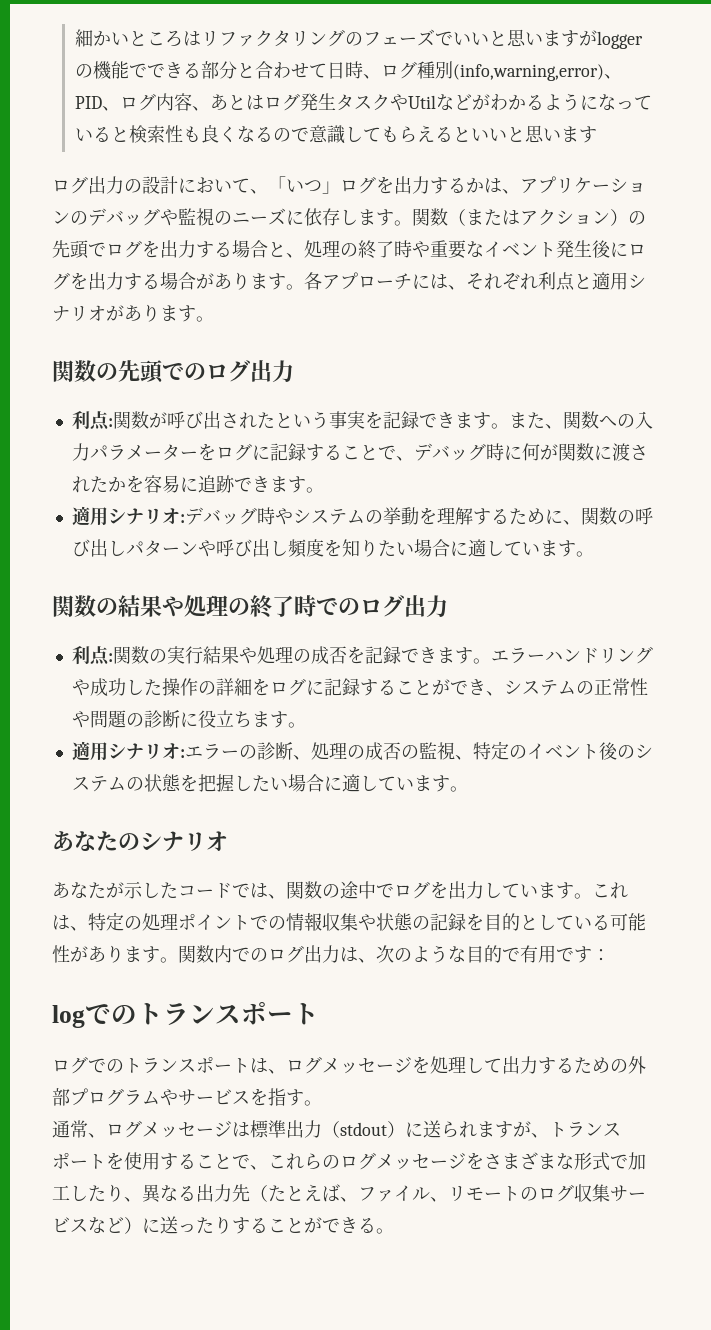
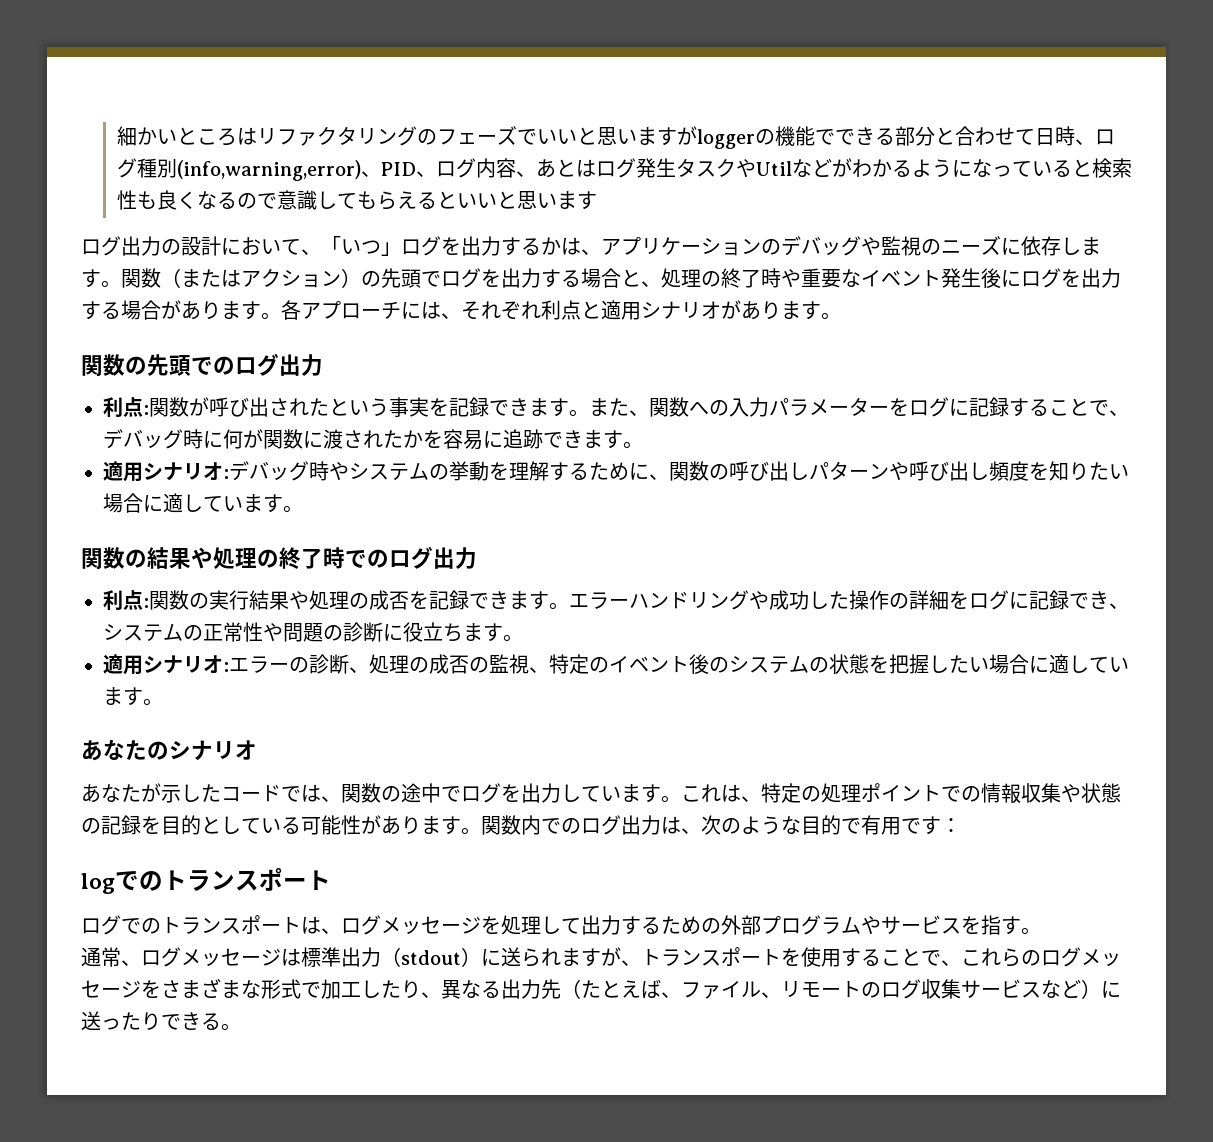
- エラーハンドリングや成功した操作の詳細をログに記録することができ、システムの正常性や問題の診断に役立ちます。
+ エラーハンドリングや成功した操作の詳細をログに記録でき、システムの正常性や問題の診断に役立ちます。
- 通常、ログメッセージは標準出力（stdout）に送られますが、トランスポートを使用することで、これらのログメッセージをさまざまな形式で加工したり、異なる出力先（たとえば、ファイル、リモートのログ収集サービスなど）に送ったりすることができる。
+ 通常、ログメッセージは標準出力（stdout）に送られますが、トランスポートを使用することで、これらのログメッセージをさまざまな形式で加工したり、異なる出力先（たとえば、ファイル、リモートのログ収集サービスなど）に送ったりできる。

